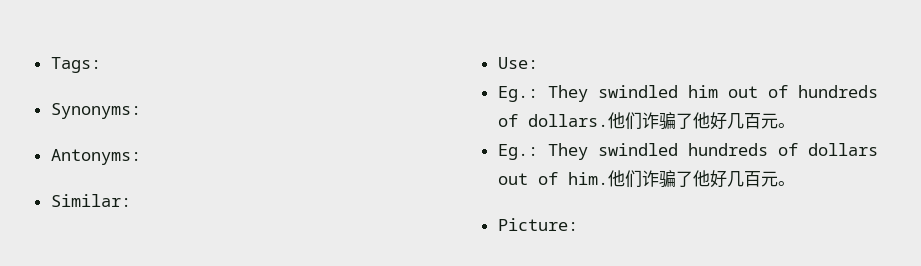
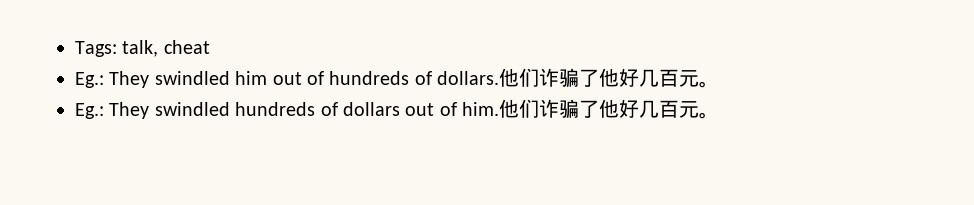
- Tags:
- Synonyms:
- Antonyms:
- Similar:
- Use:
+ Tags: talk, cheat
- Picture:

